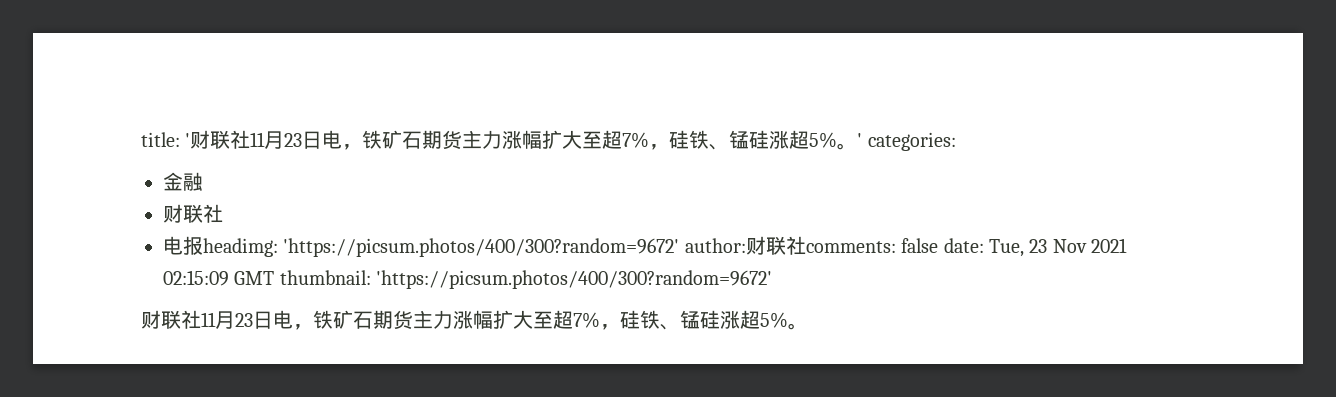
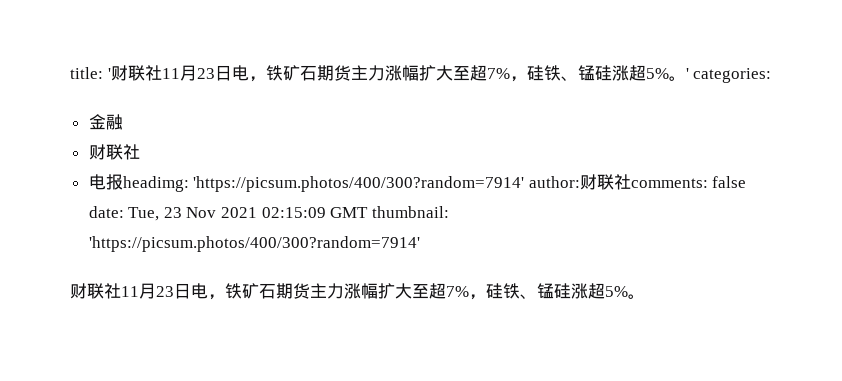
- 电报headimg: 'https://picsum.photos/400/300?random=9672' author:财联社comments: false date: Tue, 23 Nov 2021 02:15:09 GMT thumbnail: 'https://picsum.photos/400/300?random=9672'
+ 电报headimg: 'https://picsum.photos/400/300?random=7914' author:财联社comments: false date: Tue, 23 Nov 2021 02:15:09 GMT thumbnail: 'https://picsum.photos/400/300?random=7914'

